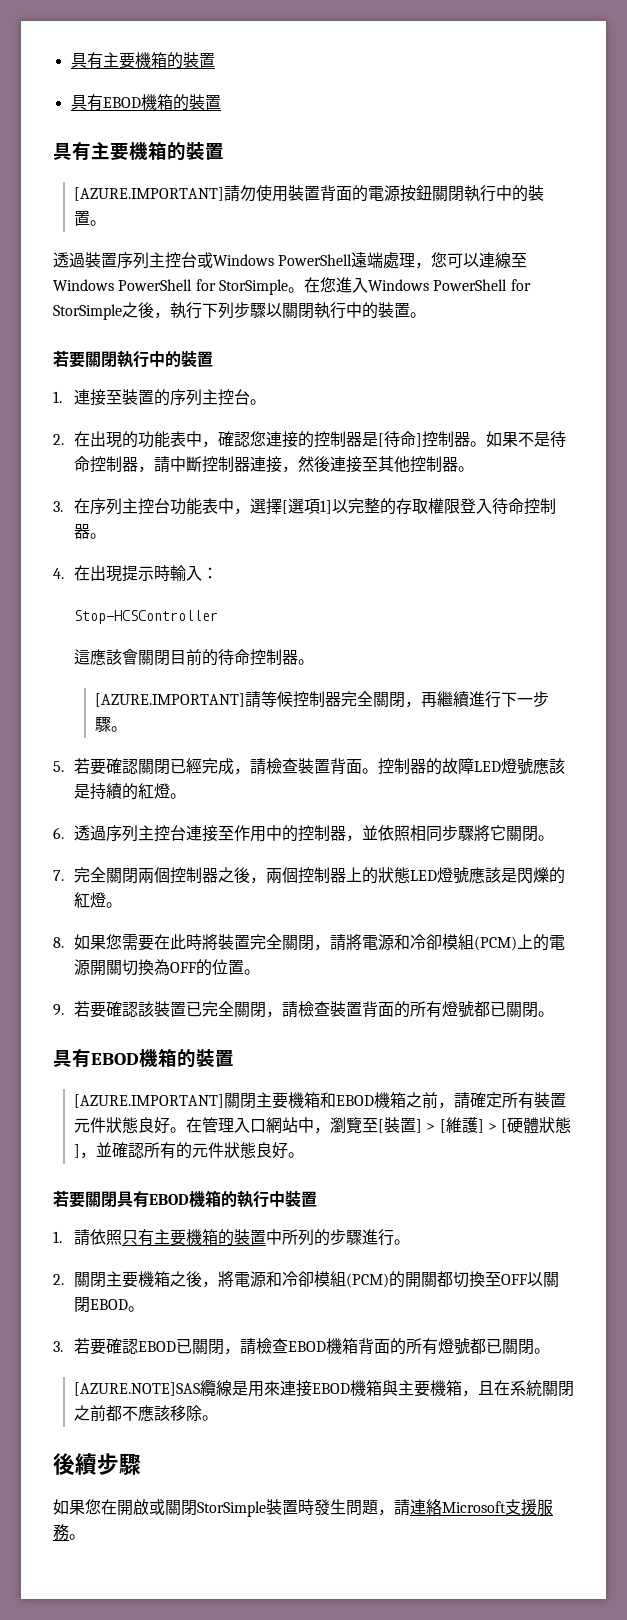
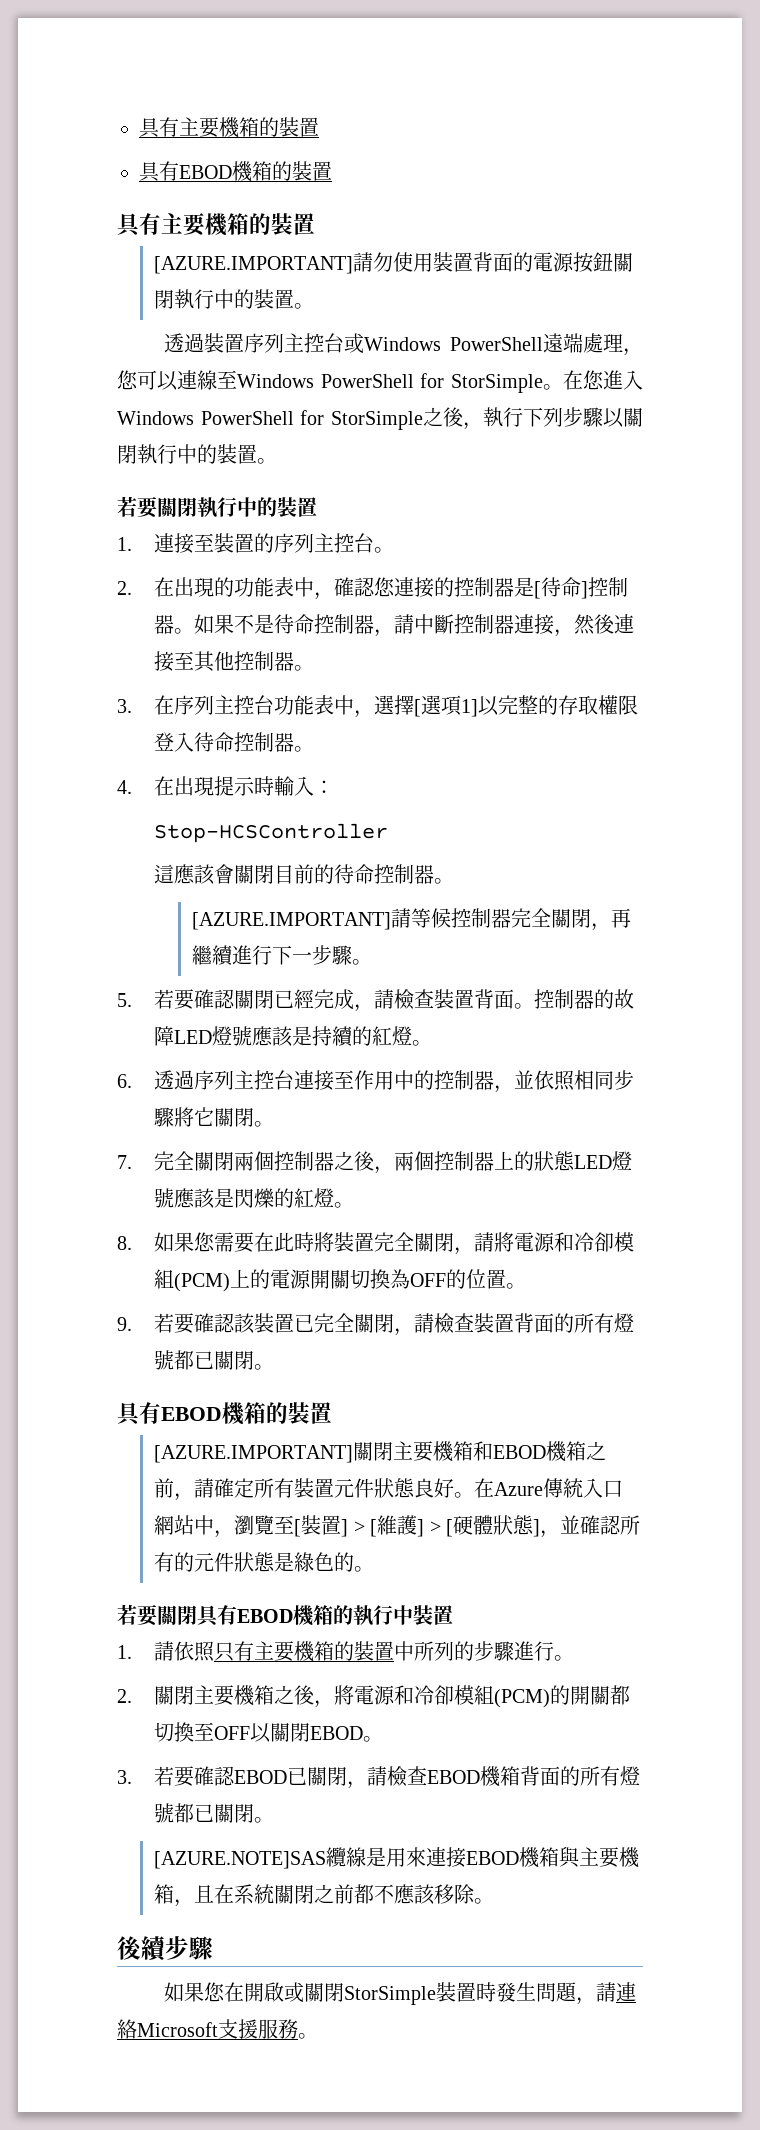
- 在管理入口網站中，瀏覽至[裝置] > [維護] > [硬體狀態]，並確認所有的元件狀態良好。
+ 在Azure傳統入口網站中，瀏覽至[裝置] > [維護] > [硬體狀態]，並確認所有的元件狀態是綠色的。

